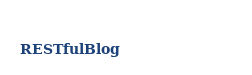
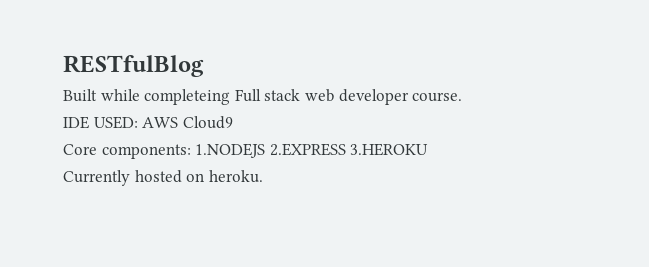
+ Built while completeing Full stack web developer course.
+ IDE USED: AWS Cloud9
+ Core components: 1.NODEJS 2.EXPRESS 3.HEROKU
+ Currently hosted on heroku.

